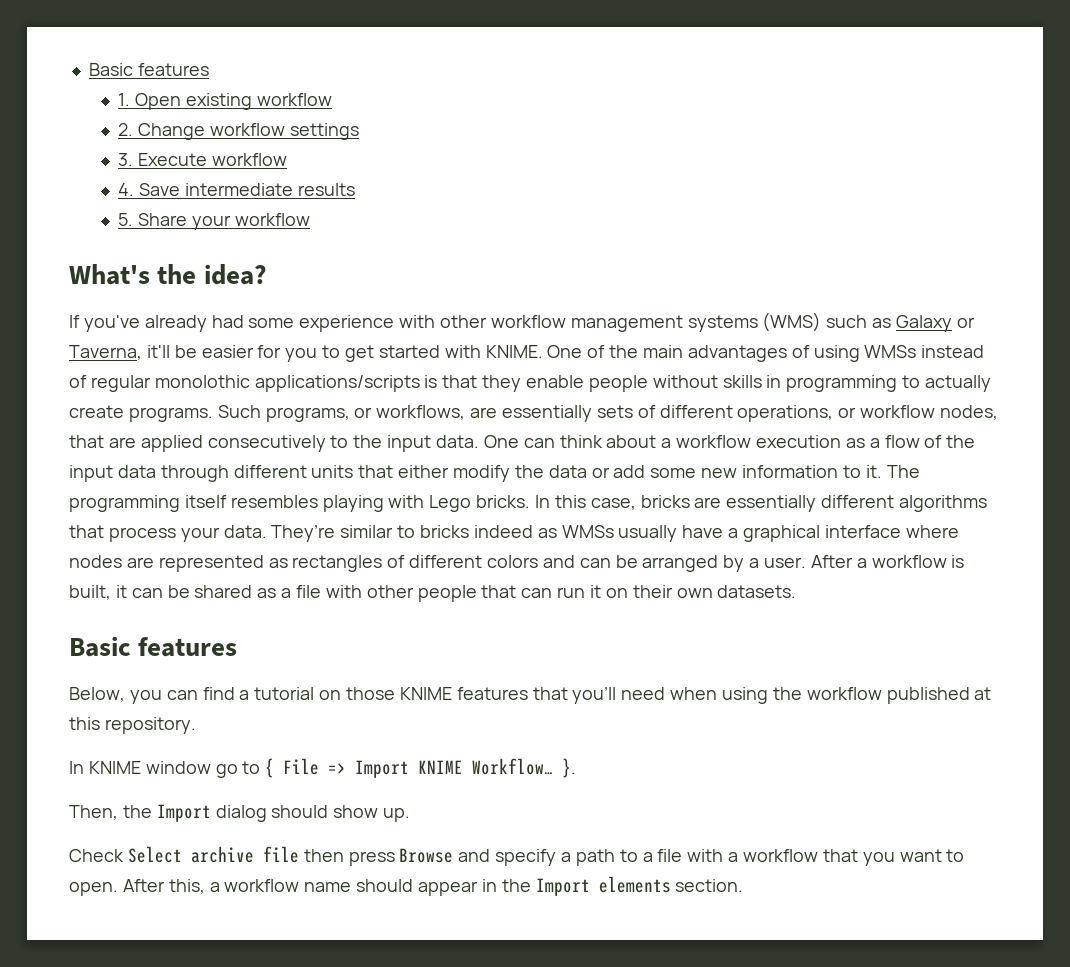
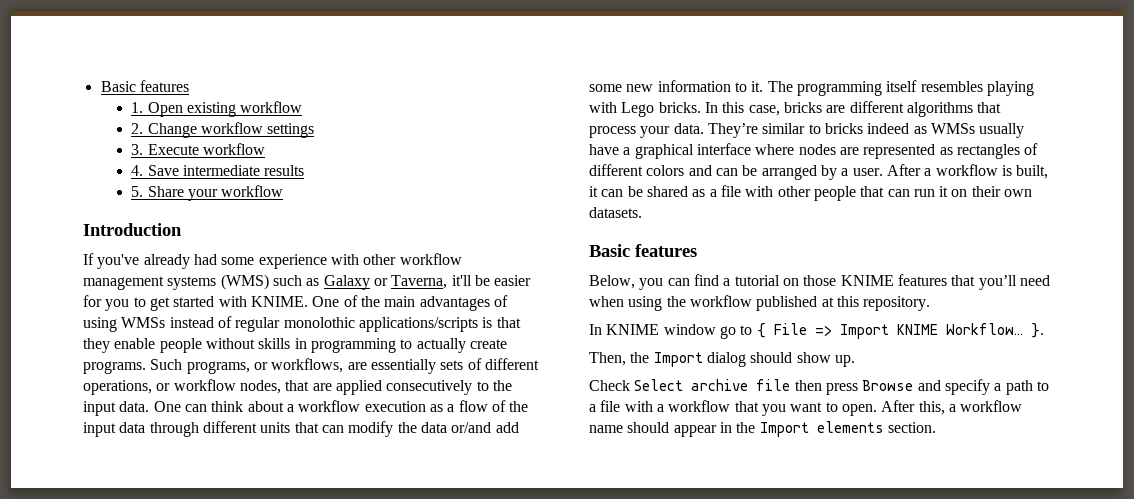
- What's the idea?
+ Introduction
- One can think about a workflow execution as a flow of the input data through different units that either modify the data or add some new information to it.
+ One can think about a workflow execution as a flow of the input data through different units that can modify the data or/and add some new information to it.
- In this case, bricks are essentially different algorithms that process your data.
+ In this case, bricks are different algorithms that process your data.

